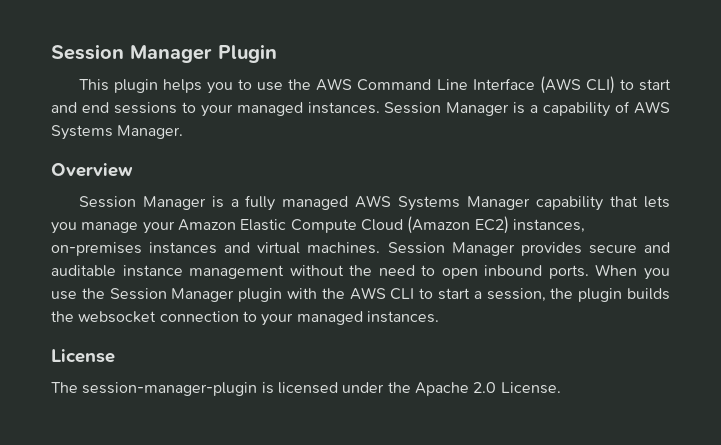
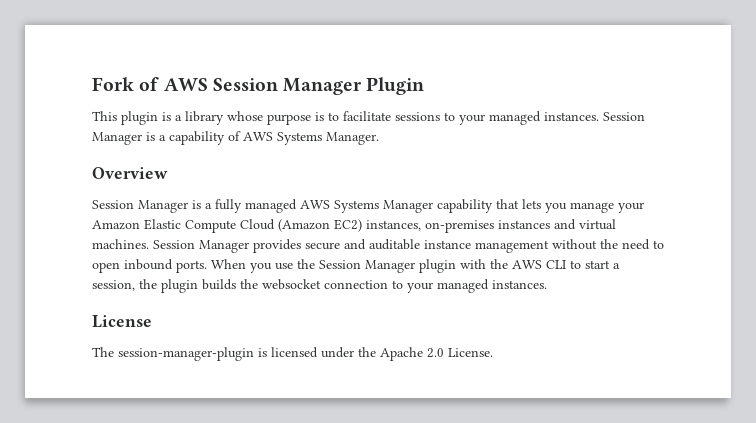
- Session Manager Plugin
+ Fork of AWS Session Manager Plugin
- This plugin helps you to use the AWS Command Line Interface (AWS CLI) to start and end sessions to your managed instances.
+ This plugin is a library whose purpose is to facilitate sessions to your managed instances.

